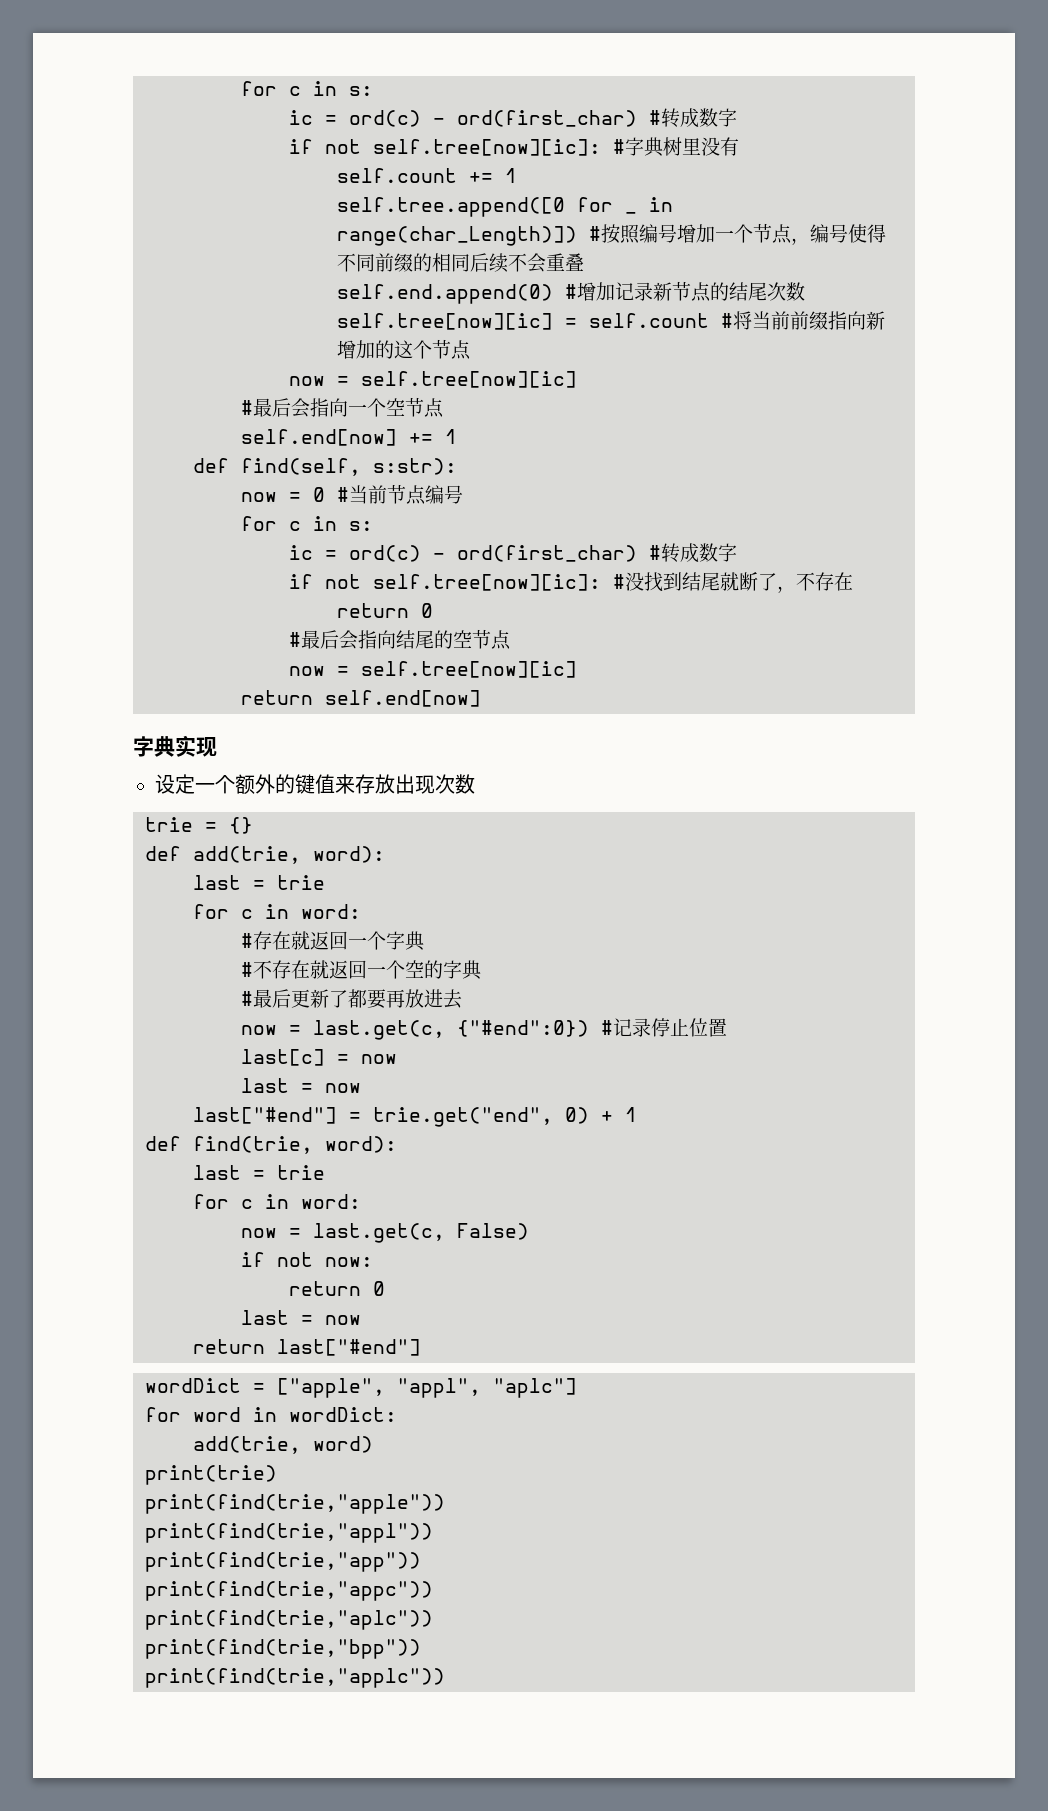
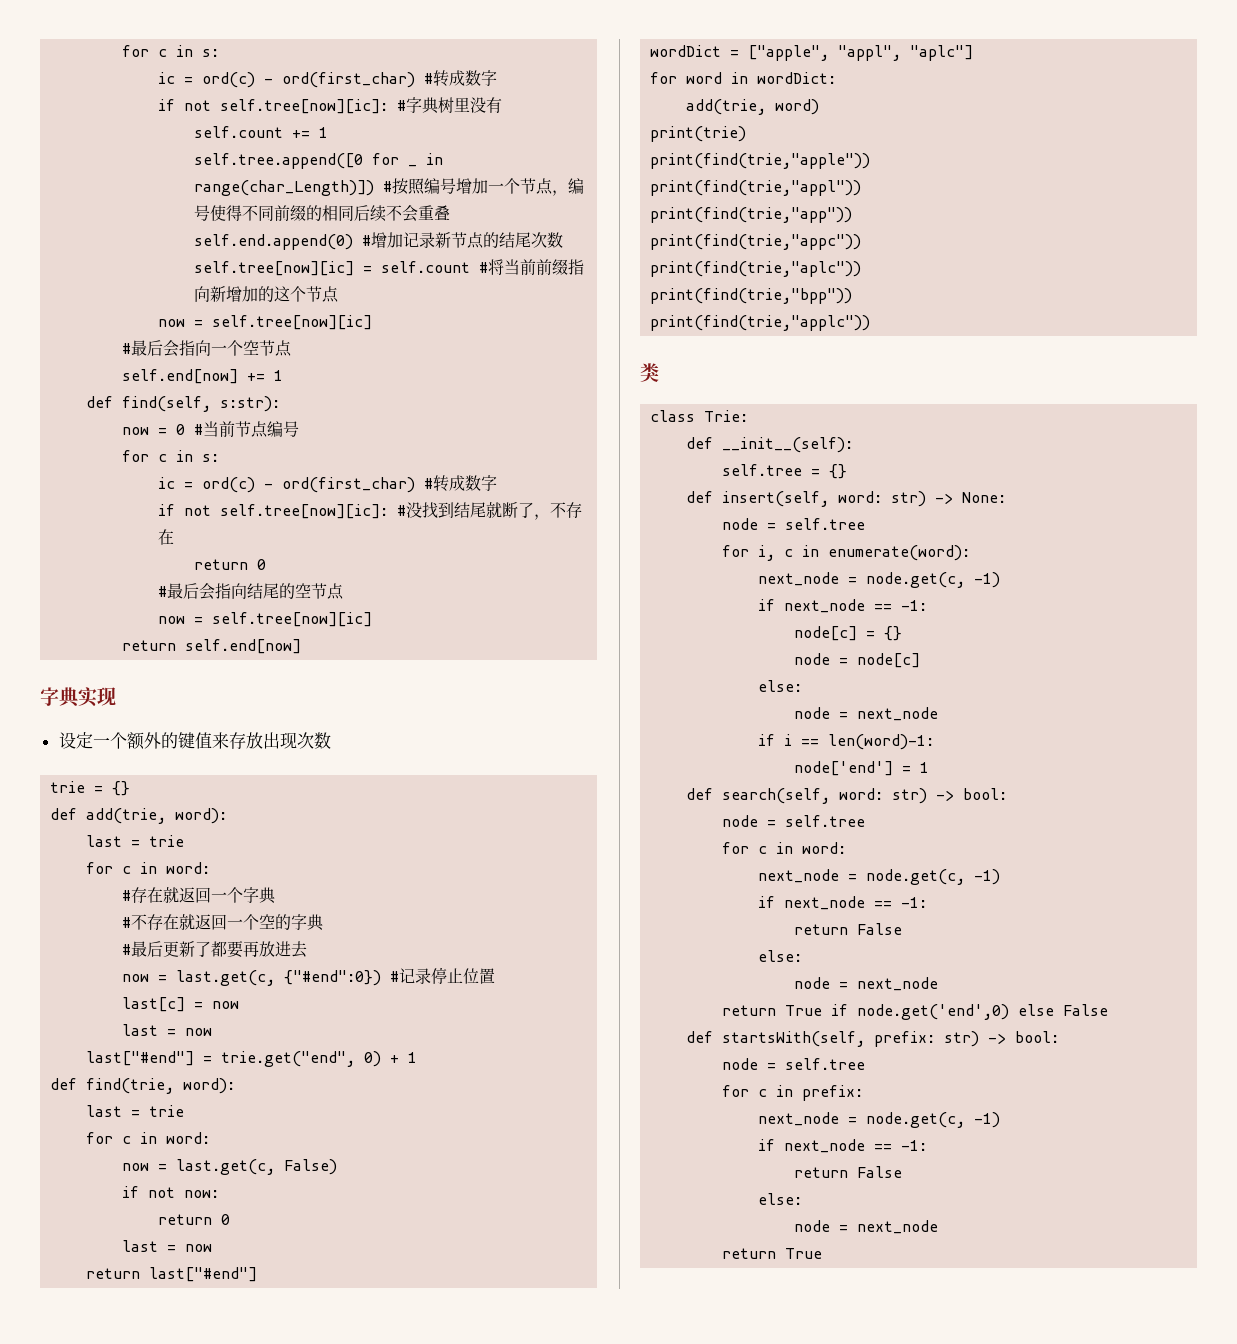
+ 类
+ class Trie:
+ def __init__(self):
+ self.tree = {}
+ def insert(self, word: str) -> None:
+ node = self.tree
+ for i, c in enumerate(word):
+ next_node = node.get(c, -1)
+ if next_node == -1:
+ node[c] = {}
+ node = node[c]
+ else:
+ node = next_node
+ if i == len(word)-1:
+ node['end'] = 1
+ def search(self, word: str) -> bool:
+ node = self.tree
+ for c in word:
+ next_node = node.get(c, -1)
+ if next_node == -1:
+ return False
+ else:
+ node = next_node
+ return True if node.get('end',0) else False
+ def startsWith(self, prefix: str) -> bool:
+ node = self.tree
+ for c in prefix:
+ next_node = node.get(c, -1)
+ if next_node == -1:
+ return False
+ else:
+ node = next_node
+ return True

